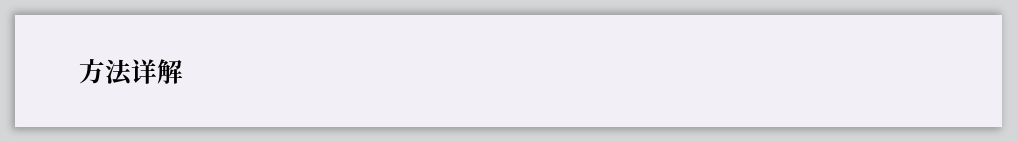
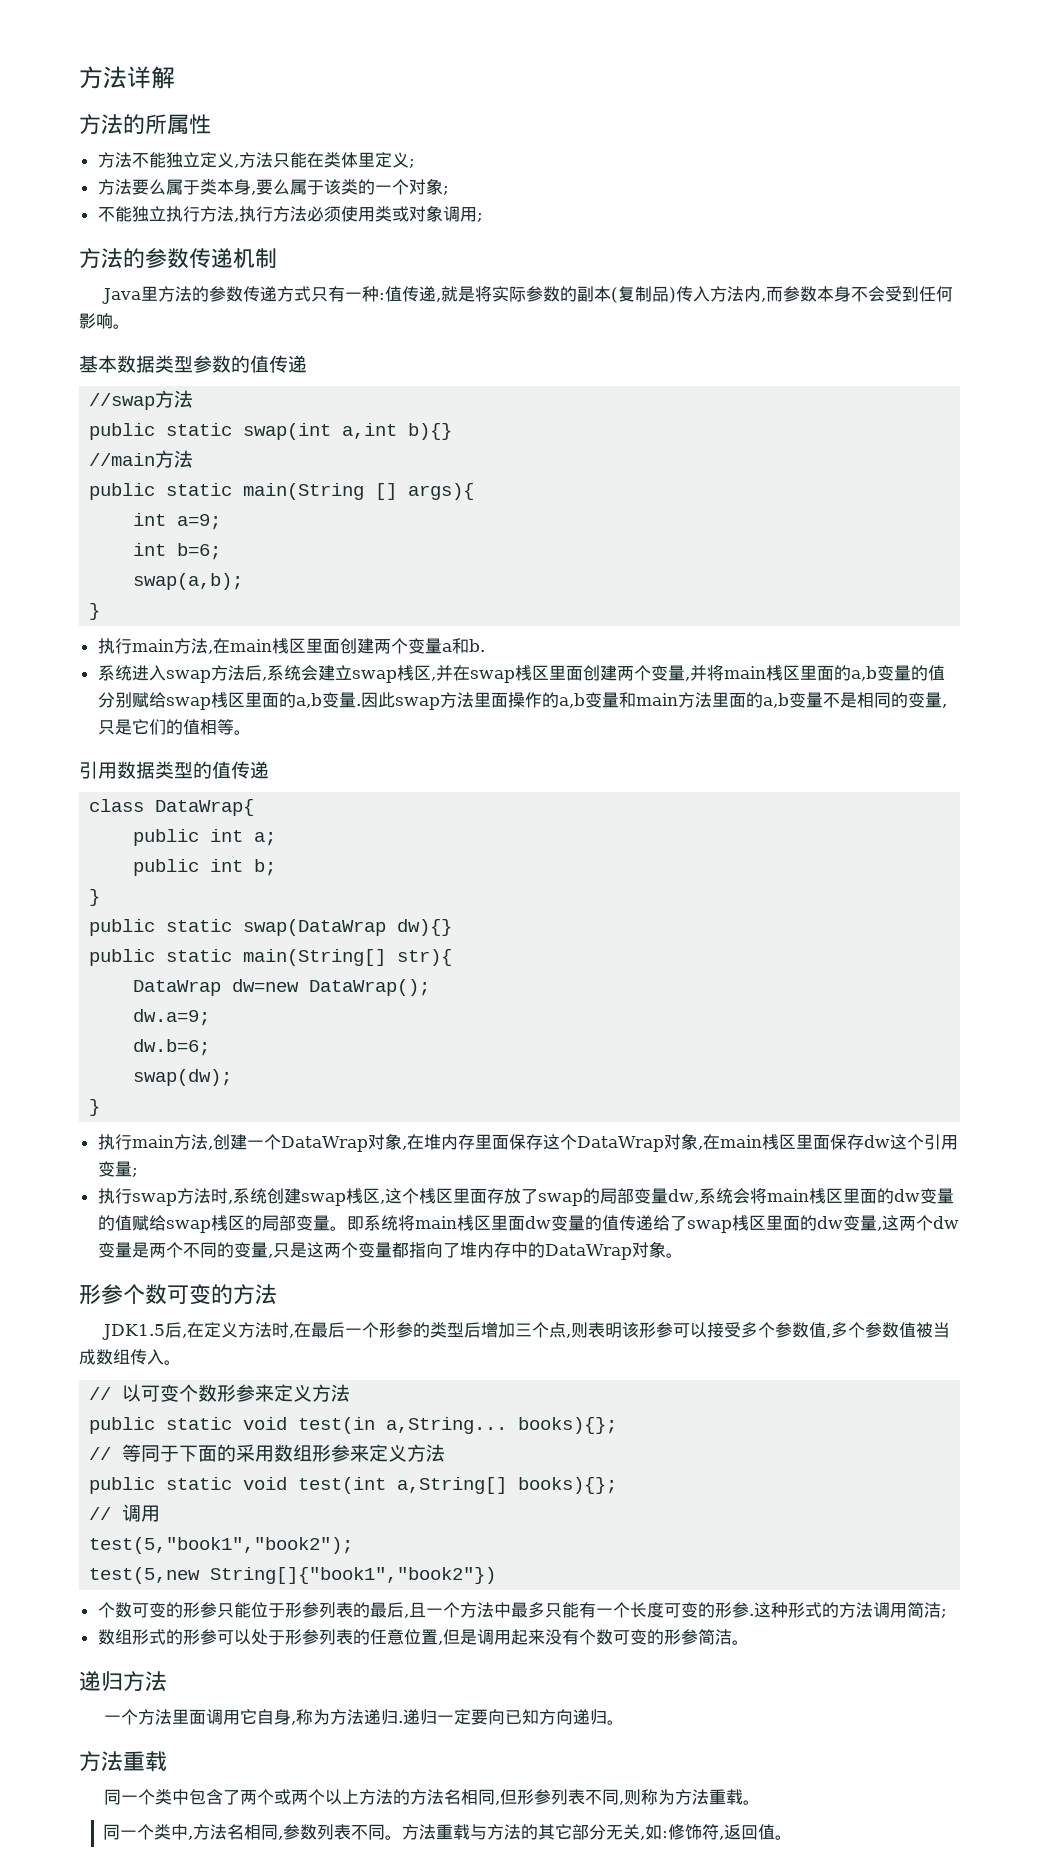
+ 方法的所属性
+ 方法不能独立定义,方法只能在类体里定义;
+ 方法要么属于类本身,要么属于该类的一个对象;
+ 不能独立执行方法,执行方法必须使用类或对象调用;
+ 方法的参数传递机制
+ Java里方法的参数传递方式只有一种:值传递,就是将实际参数的副本(复制品)传入方法内,而参数本身不会受到任何影响。
+ 基本数据类型参数的值传递
+ //swap方法
+ public static swap(int a,int b){}
+ //main方法
+ public static main(String [] args){
+ int a=9;
+ int b=6;
+ swap(a,b);
+ }
+ 执行main方法,在main桟区里面创建两个变量a和b.
+ 系统进入swap方法后,系统会建立swap桟区,并在swap桟区里面创建两个变量,并将main桟区里面的a,b变量的值分别赋给swap桟区里面的a,b变量.因此swap方法里面操作的a,b变量和main方法里面的a,b变量不是相同的变量,只是它们的值相等。
+ 引用数据类型的值传递
+ class DataWrap{
+ public int a;
+ public int b;
+ }
+ public static swap(DataWrap dw){}
+ public static main(String[] str){
+ DataWrap dw=new DataWrap();
+ dw.a=9;
+ dw.b=6;
+ swap(dw);
+ }
+ 执行main方法,创建一个DataWrap对象,在堆内存里面保存这个DataWrap对象,在main桟区里面保存dw这个引用变量;
+ 执行swap方法时,系统创建swap桟区,这个桟区里面存放了swap的局部变量dw,系统会将main桟区里面的dw变量的值赋给swap桟区的局部变量。即系统将main桟区里面dw变量的值传递给了swap桟区里面的dw变量,这两个dw变量是两个不同的变量,只是这两个变量都指向了堆内存中的DataWrap对象。
+ 形参个数可变的方法
+ JDK1.5后,在定义方法时,在最后一个形参的类型后增加三个点,则表明该形参可以接受多个参数值,多个参数值被当成数组传入。
+ // 以可变个数形参来定义方法
+ public static void test(in a,String... books){};
+ // 等同于下面的采用数组形参来定义方法
+ public static void test(int a,String[] books){};
+ // 调用
+ test(5,"book1","book2");
+ test(5,new String[]{"book1","book2"})
+ 个数可变的形参只能位于形参列表的最后,且一个方法中最多只能有一个长度可变的形参.这种形式的方法调用简洁;
+ 数组形式的形参可以处于形参列表的任意位置,但是调用起来没有个数可变的形参简洁。
+ 递归方法
+ 一个方法里面调用它自身,称为方法递归.递归一定要向已知方向递归。
+ 方法重载
+ 同一个类中包含了两个或两个以上方法的方法名相同,但形参列表不同,则称为方法重载。
+ 同一个类中,方法名相同,参数列表不同。方法重载与方法的其它部分无关,如:修饰符,返回值。

